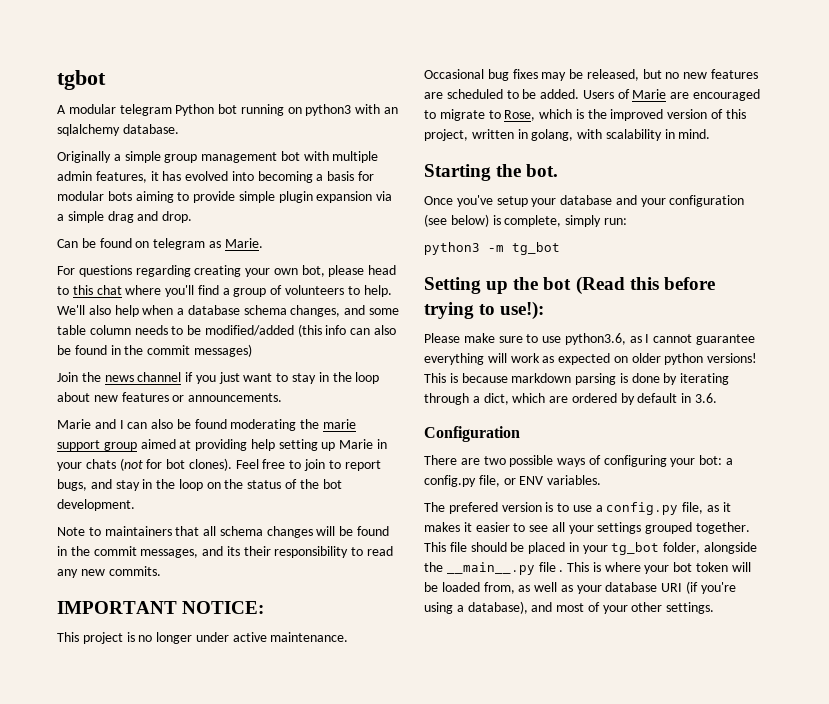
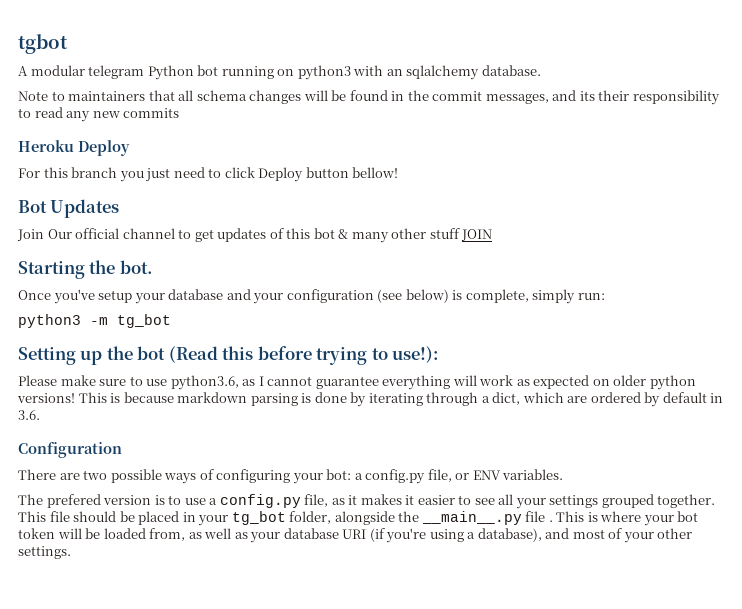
- Originally a simple group management bot with multiple admin features, it has evolved into becoming a basis for modular bots aiming to provide simple plugin expansion via a simple drag and drop.
- Can be found on telegram as Marie.
- For questions regarding creating your own bot, please head to this chat where you'll find a group of volunteers to help. We'll also help when a database schema changes, and some table column needs to be modified/added (this info can also be found in the commit messages)
- Join the news channel if you just want to stay in the loop about new features or announcements.
- Marie and I can also be found moderating the marie support group aimed at providing help setting up Marie in your chats (not for bot clones). Feel free to join to report bugs, and stay in the loop on the status of the bot development.
- Note to maintainers that all schema changes will be found in the commit messages, and its their responsibility to read any new commits.
- IMPORTANT NOTICE:
- This project is no longer under active maintenance. Occasional bug fixes may be released, but no new features are scheduled to be added. Users of Marie are encouraged to migrate to Rose, which is the improved version of this project, written in golang, with scalability in mind.
+ Note to maintainers that all schema changes will be found in the commit messages, and its their responsibility to read any new commits
+ Heroku Deploy
+ For this branch you just need to click Deploy button bellow!
+ Bot Updates
+ Join Our official channel to get updates of this bot & many other stuff JOIN

